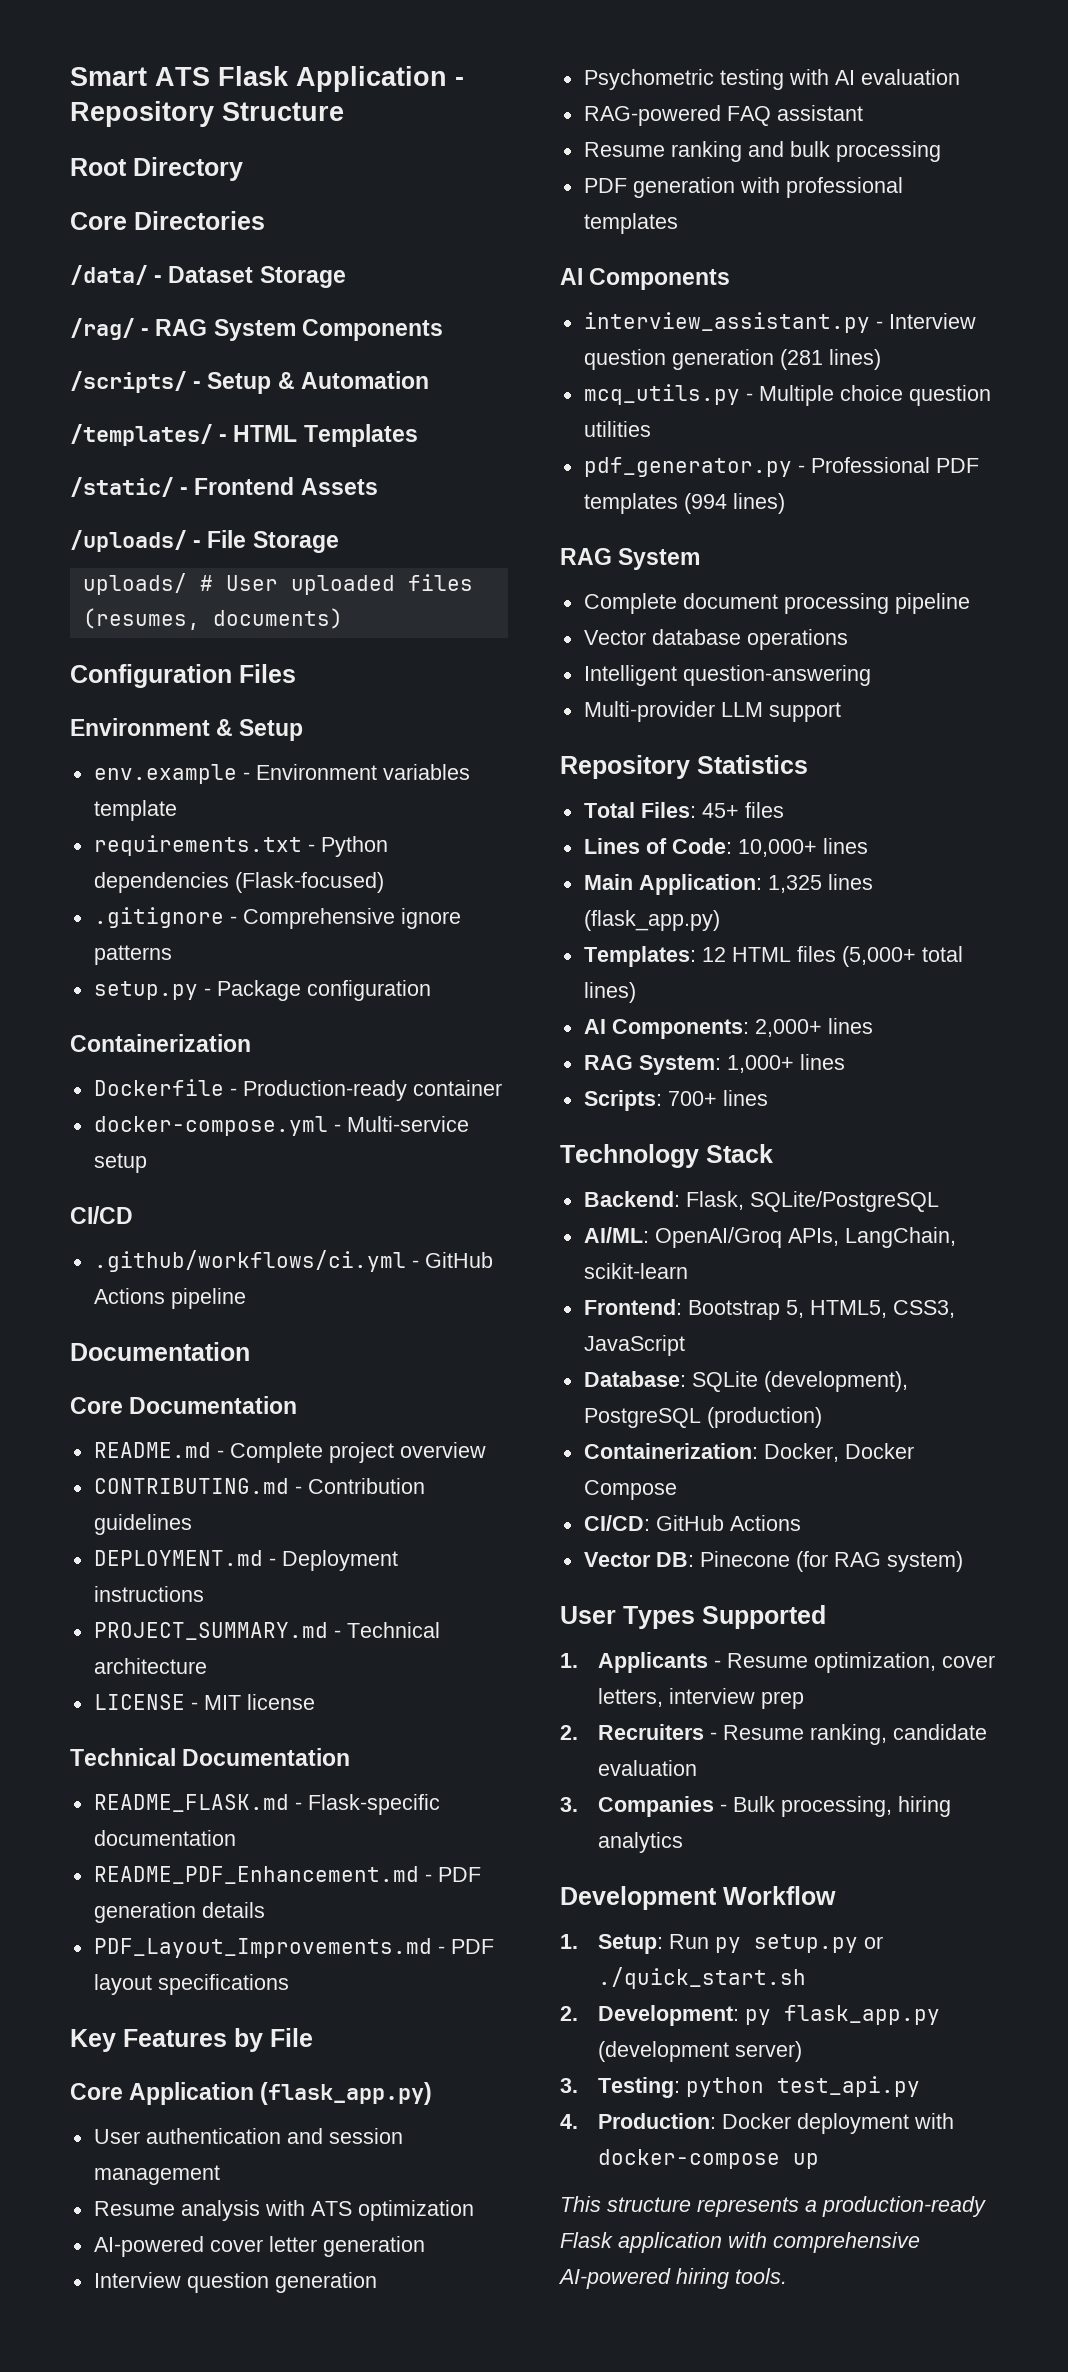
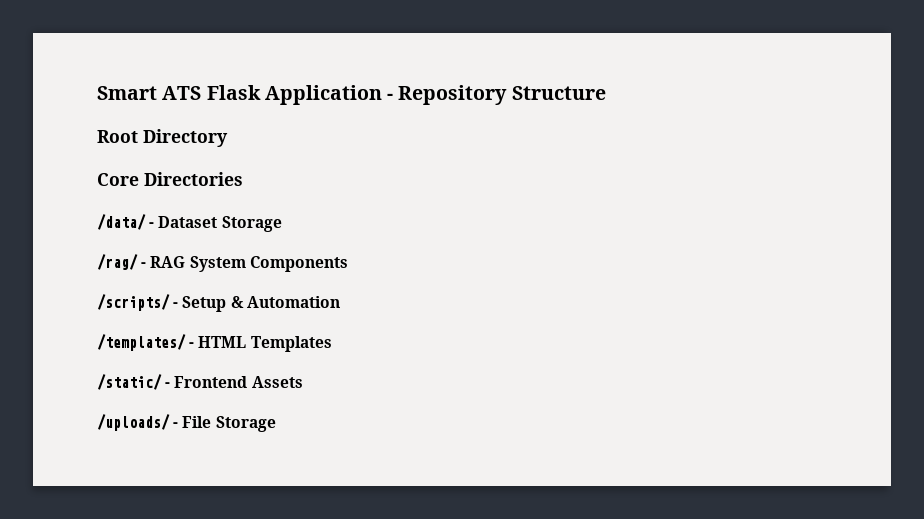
- uploads/ # User uploaded files (resumes, documents)
- Configuration Files
- Environment & Setup
- env.example - Environment variables template
- requirements.txt - Python dependencies (Flask-focused)
- .gitignore - Comprehensive ignore patterns
- setup.py - Package configuration
- Containerization
- Dockerfile - Production-ready container
- docker-compose.yml - Multi-service setup
- CI/CD
- .github/workflows/ci.yml - GitHub Actions pipeline
- Documentation
- Core Documentation
- README.md - Complete project overview
- CONTRIBUTING.md - Contribution guidelines
- DEPLOYMENT.md - Deployment instructions
- PROJECT_SUMMARY.md - Technical architecture
- LICENSE - MIT license
- Technical Documentation
- README_FLASK.md - Flask-specific documentation
- README_PDF_Enhancement.md - PDF generation details
- PDF_Layout_Improvements.md - PDF layout specifications
- Key Features by File
- Core Application (flask_app.py)
- User authentication and session management
- Resume analysis with ATS optimization
- AI-powered cover letter generation
- Interview question generation
- Psychometric testing with AI evaluation
- RAG-powered FAQ assistant
- Resume ranking and bulk processing
- PDF generation with professional templates
- AI Components
- interview_assistant.py - Interview question generation (281 lines)
- mcq_utils.py - Multiple choice question utilities
- pdf_generator.py - Professional PDF templates (994 lines)
- RAG System
- Complete document processing pipeline
- Vector database operations
- Intelligent question-answering
- Multi-provider LLM support
- Repository Statistics
- Total Files: 45+ files
- Lines of Code: 10,000+ lines
- Main Application: 1,325 lines (flask_app.py)
- Templates: 12 HTML files (5,000+ total lines)
- AI Components: 2,000+ lines
- RAG System: 1,000+ lines
- Scripts: 700+ lines
- Technology Stack
- Backend: Flask, SQLite/PostgreSQL
- AI/ML: OpenAI/Groq APIs, LangChain, scikit-learn
- Frontend: Bootstrap 5, HTML5, CSS3, JavaScript
- Database: SQLite (development), PostgreSQL (production)
- Containerization: Docker, Docker Compose
- CI/CD: GitHub Actions
- Vector DB: Pinecone (for RAG system)
- User Types Supported
- 1. Applicants - Resume optimization, cover letters, interview prep
- 2. Recruiters - Resume ranking, candidate evaluation
- 3. Companies - Bulk processing, hiring analytics
- Development Workflow
- 1. Setup: Run py setup.py or ./quick_start.sh
- 2. Development: py flask_app.py (development server)
- 3. Testing: python test_api.py
- 4. Production: Docker deployment with docker-compose up
- This structure represents a production-ready Flask application with comprehensive AI-powered hiring tools.

